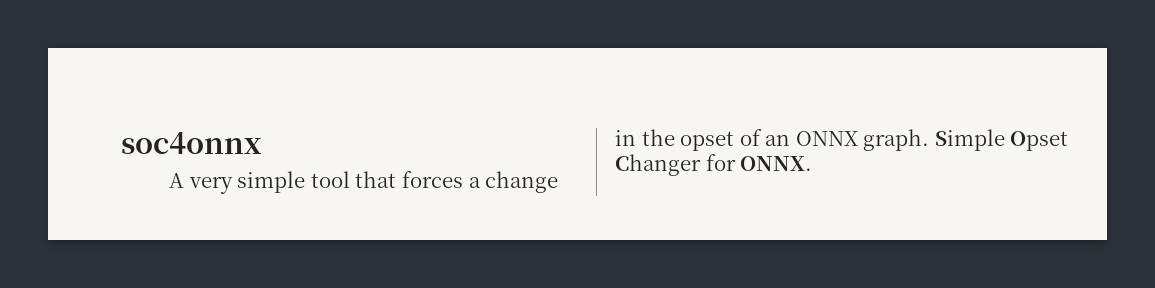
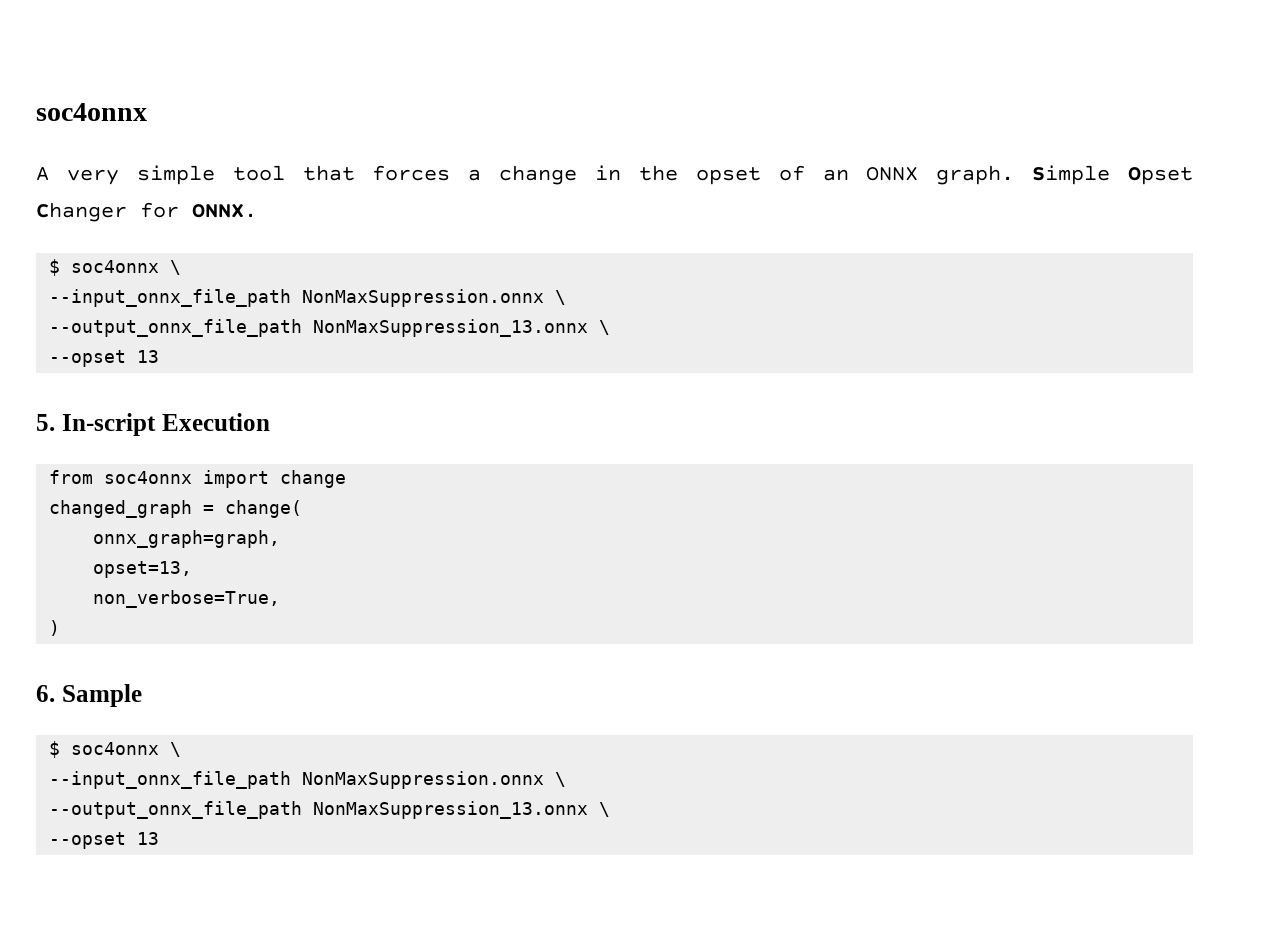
  Simple Opset Changer for ONNX.
+ $ soc4onnx \
+ --input_onnx_file_path NonMaxSuppression.onnx \
+ --output_onnx_file_path NonMaxSuppression_13.onnx \
+ --opset 13
+ 5. In-script Execution
+ from soc4onnx import change
+ changed_graph = change(
+ onnx_graph=graph,
+ opset=13,
+ non_verbose=True,
+ )
+ 6. Sample
+ $ soc4onnx \
+ --input_onnx_file_path NonMaxSuppression.onnx \
+ --output_onnx_file_path NonMaxSuppression_13.onnx \
+ --opset 13

